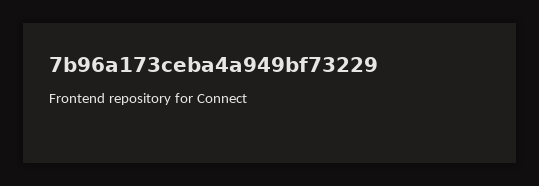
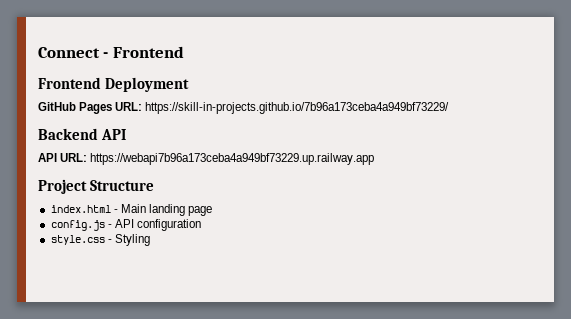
- 7b96a173ceba4a949bf73229
- Frontend repository for Connect
+ Connect - Frontend
+ Frontend Deployment
+ GitHub Pages URL: https://skill-in-projects.github.io/7b96a173ceba4a949bf73229/
+ Backend API
+ API URL: https://webapi7b96a173ceba4a949bf73229.up.railway.app
+ Project Structure
+ index.html - Main landing page
+ config.js - API configuration
+ style.css - Styling

